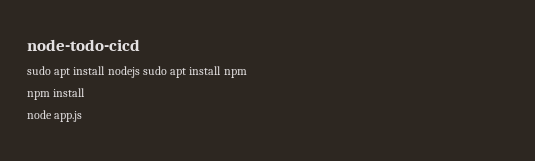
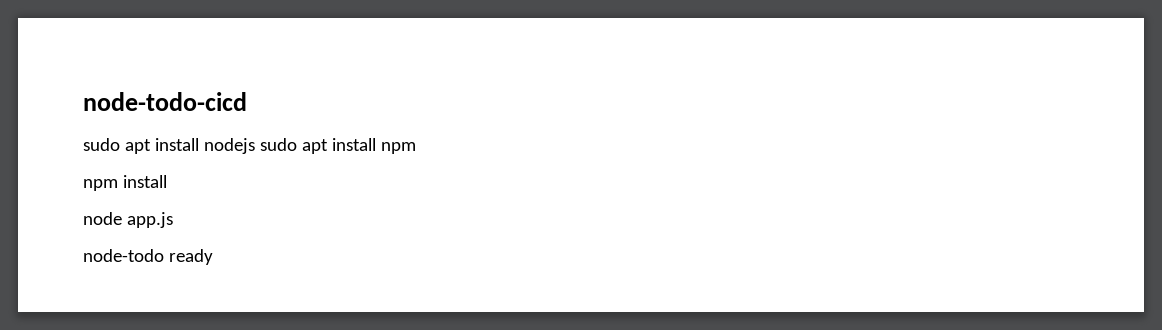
+ node-todo ready

